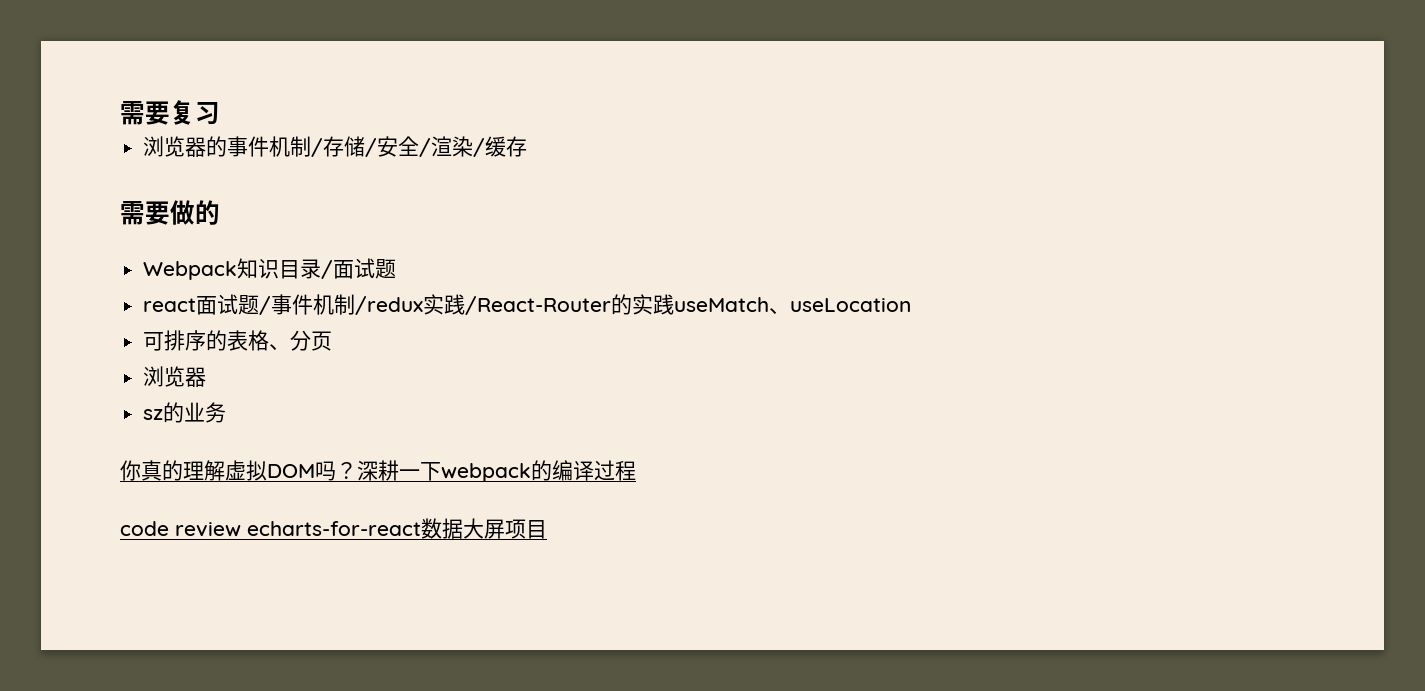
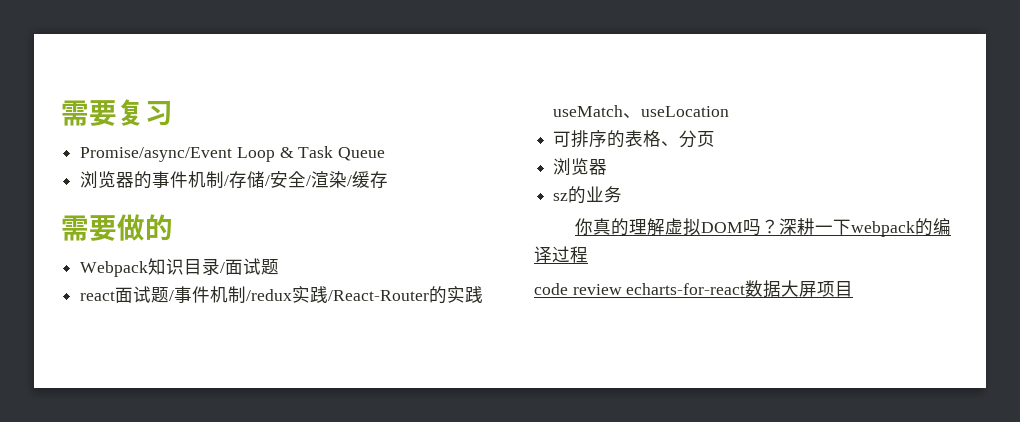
+ Promise/async/Event Loop & Task Queue

